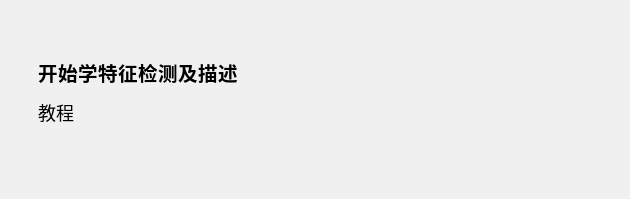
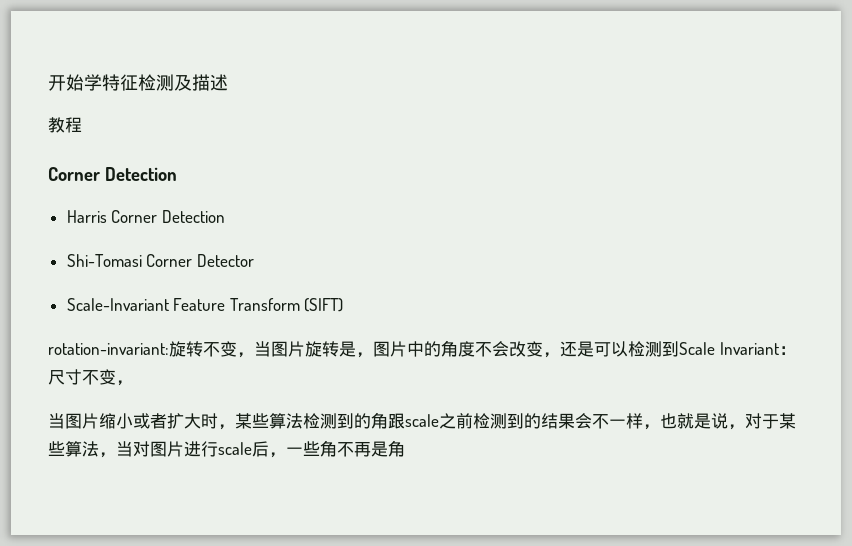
  教程
+ Corner Detection
+ Harris Corner Detection
+ Shi-Tomasi Corner Detector
+ Scale-Invariant Feature Transform (SIFT)
+ rotation-invariant:旋转不变，当图片旋转是，图片中的角度不会改变，还是可以检测到Scale Invariant：尺寸不变，
+ 当图片缩小或者扩大时，某些算法检测到的角跟scale之前检测到的结果会不一样，也就是说，对于某些算法，当对图片进行scale后，一些角不再是角

